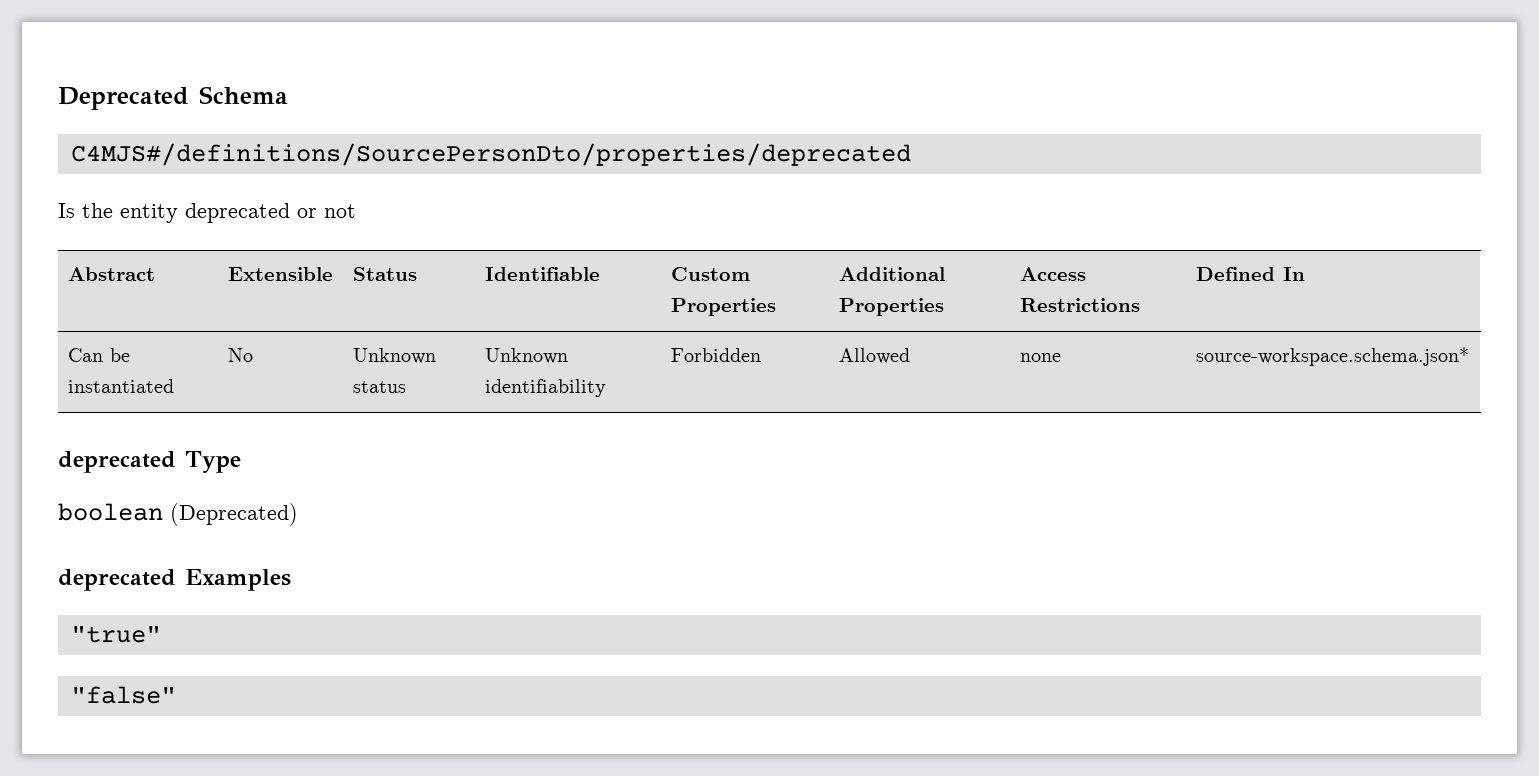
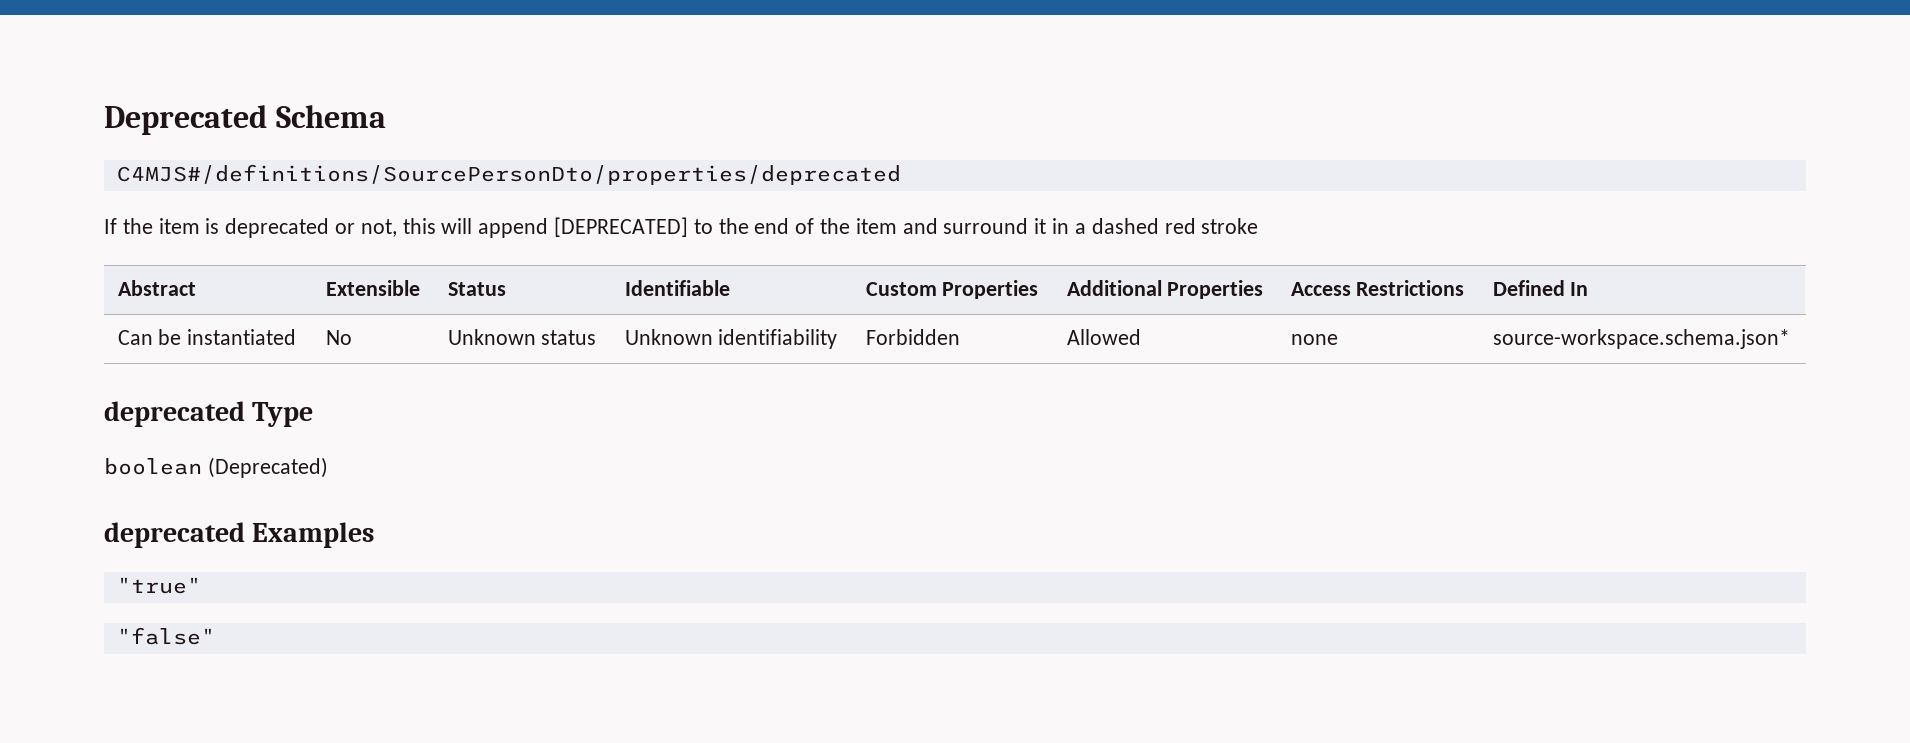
- Is the entity deprecated or not
+ If the item is deprecated or not, this will append [DEPRECATED] to the end of the item and surround it in a dashed red stroke

